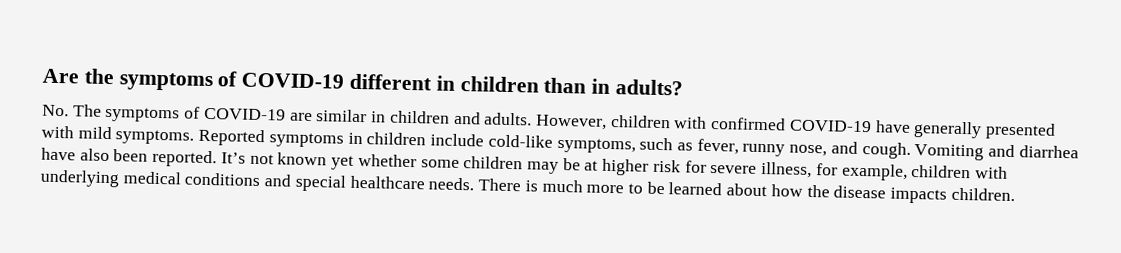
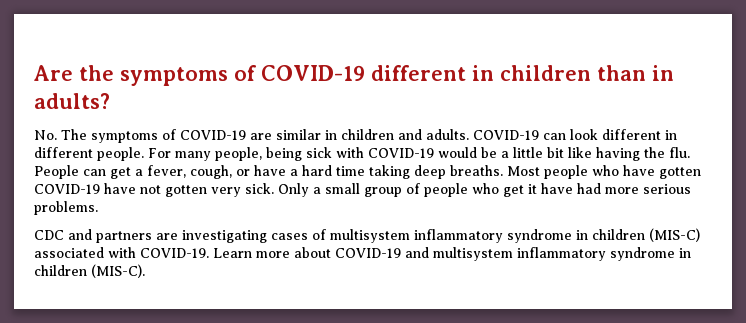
- However, children with confirmed COVID-19 have generally presented with mild symptoms. Reported symptoms in children include cold-like symptoms, such as fever, runny nose, and cough. Vomiting and diarrhea have also been reported. It’s not known yet whether some children may be at higher risk for severe illness, for example, children with underlying medical conditions and special healthcare needs. There is much more to be learned about how the disease impacts children.
+ COVID-19 can look different in different people. For many people, being sick with COVID-19 would be a little bit like having the flu. People can get a fever, cough, or have a hard time taking deep breaths. Most people who have gotten COVID-19 have not gotten very sick. Only a small group of people who get it have had more serious problems.
+ CDC and partners are investigating cases of multisystem inflammatory syndrome in children (MIS-C) associated with COVID-19. Learn more about COVID-19 and multisystem inflammatory syndrome in children (MIS-C).

